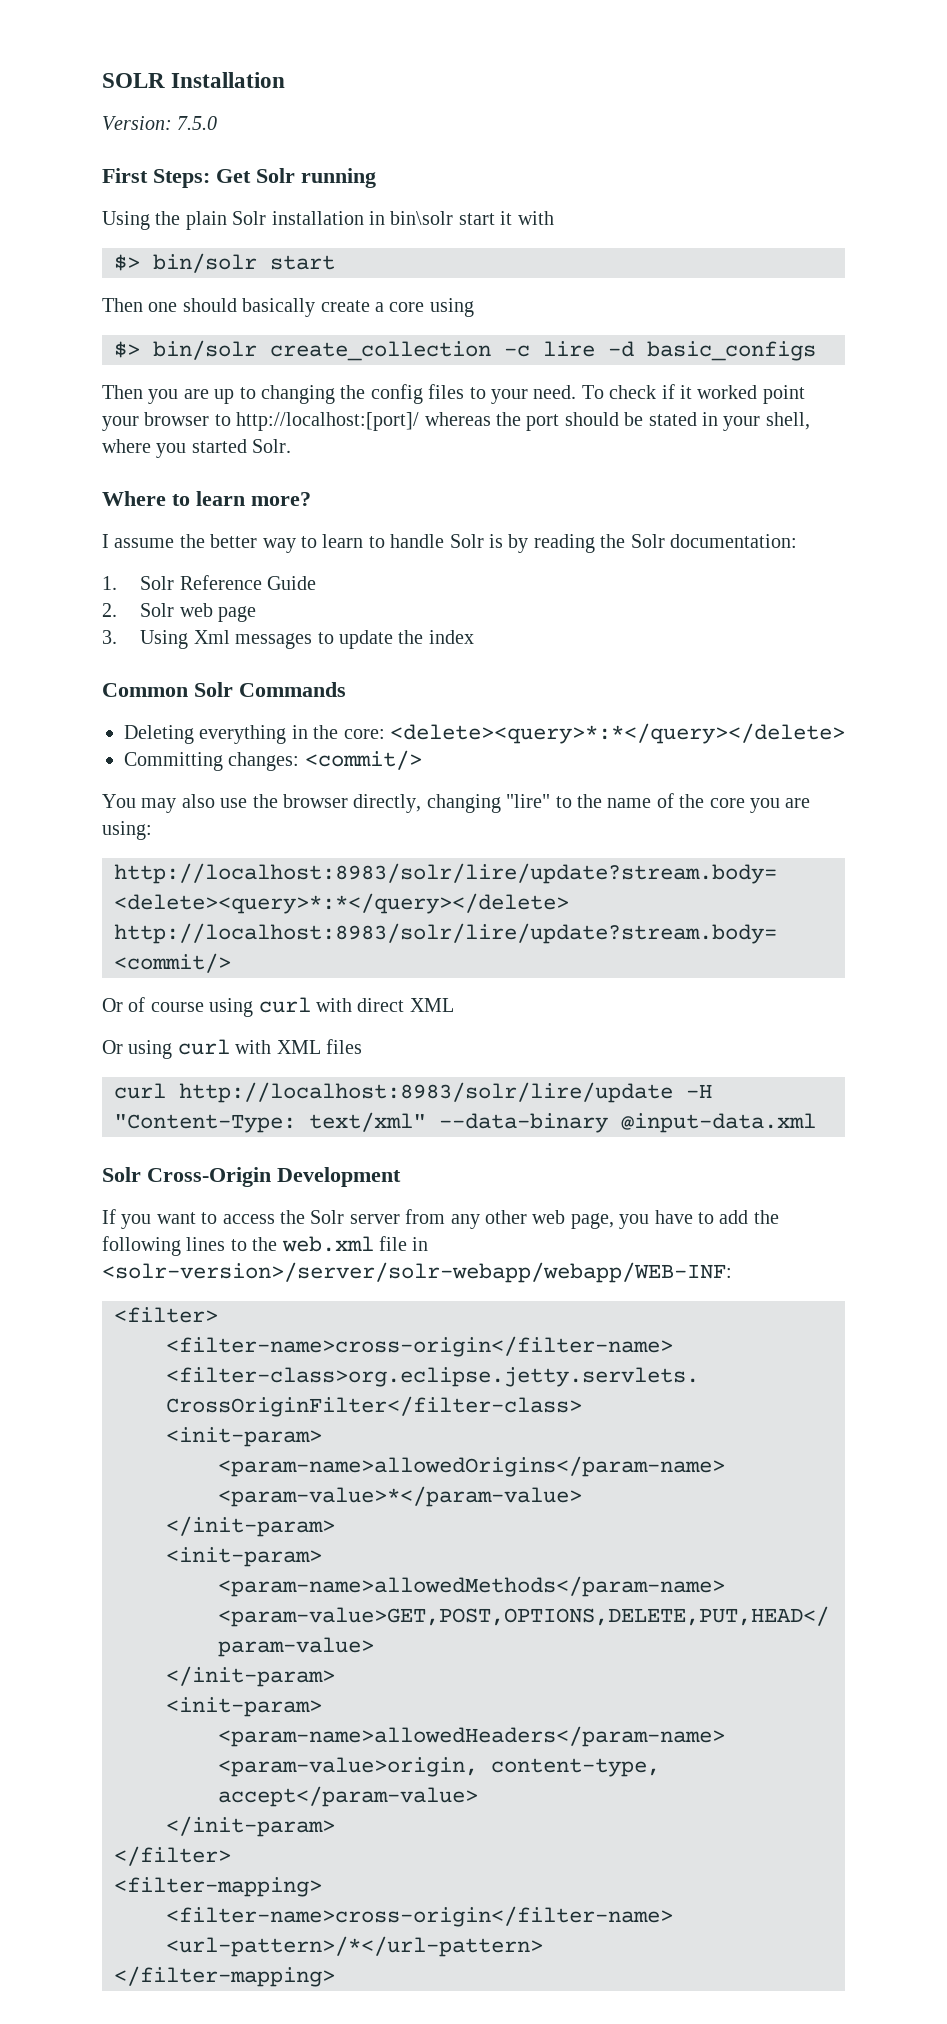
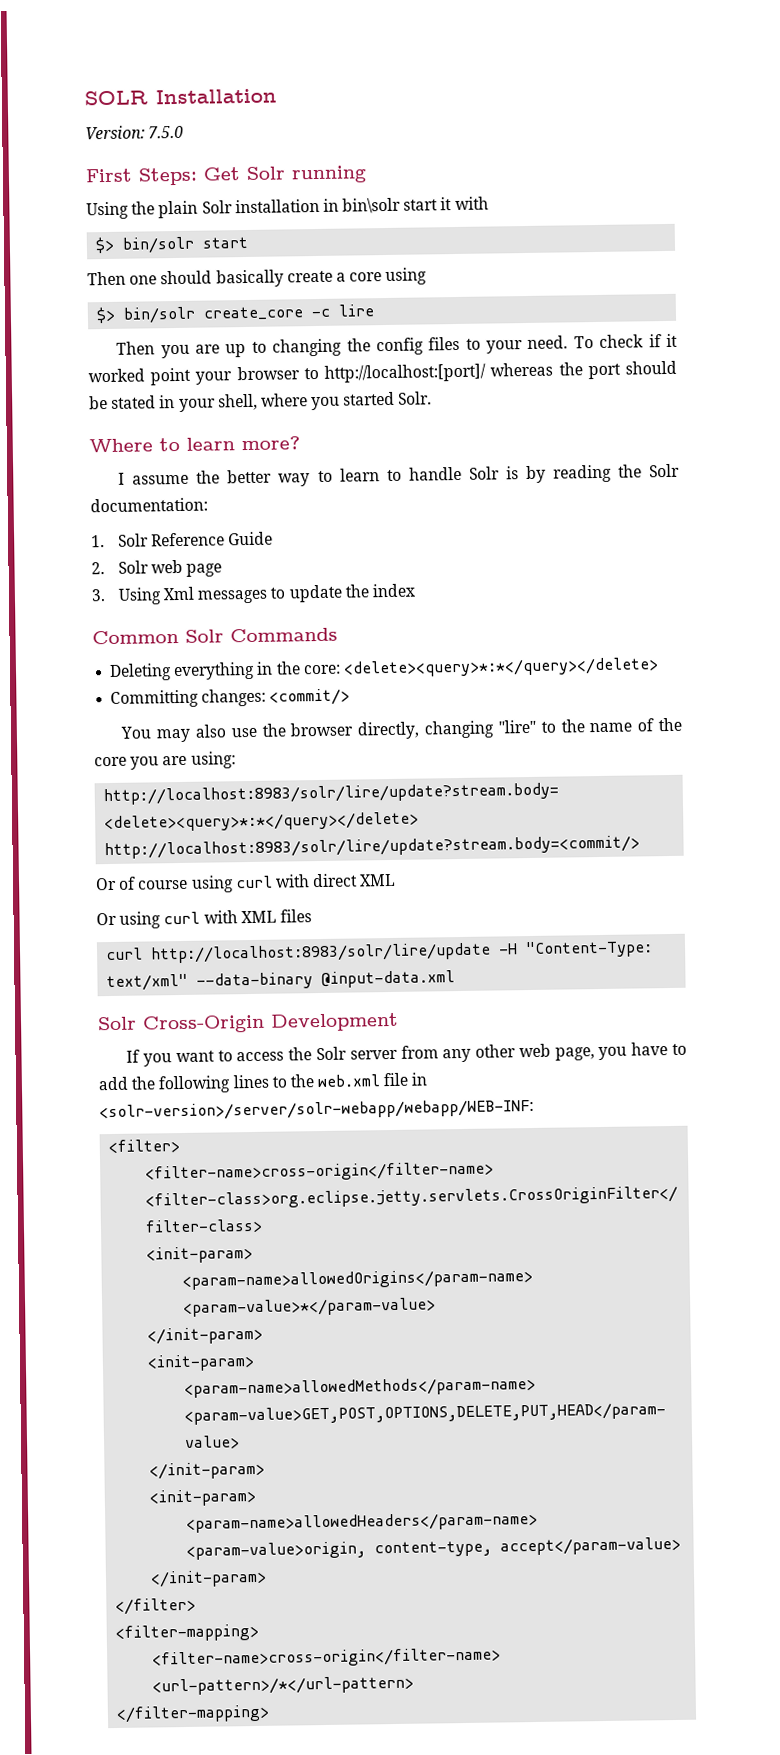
- $> bin/solr create_collection -c lire -d basic_configs
+ $> bin/solr create_core -c lire

